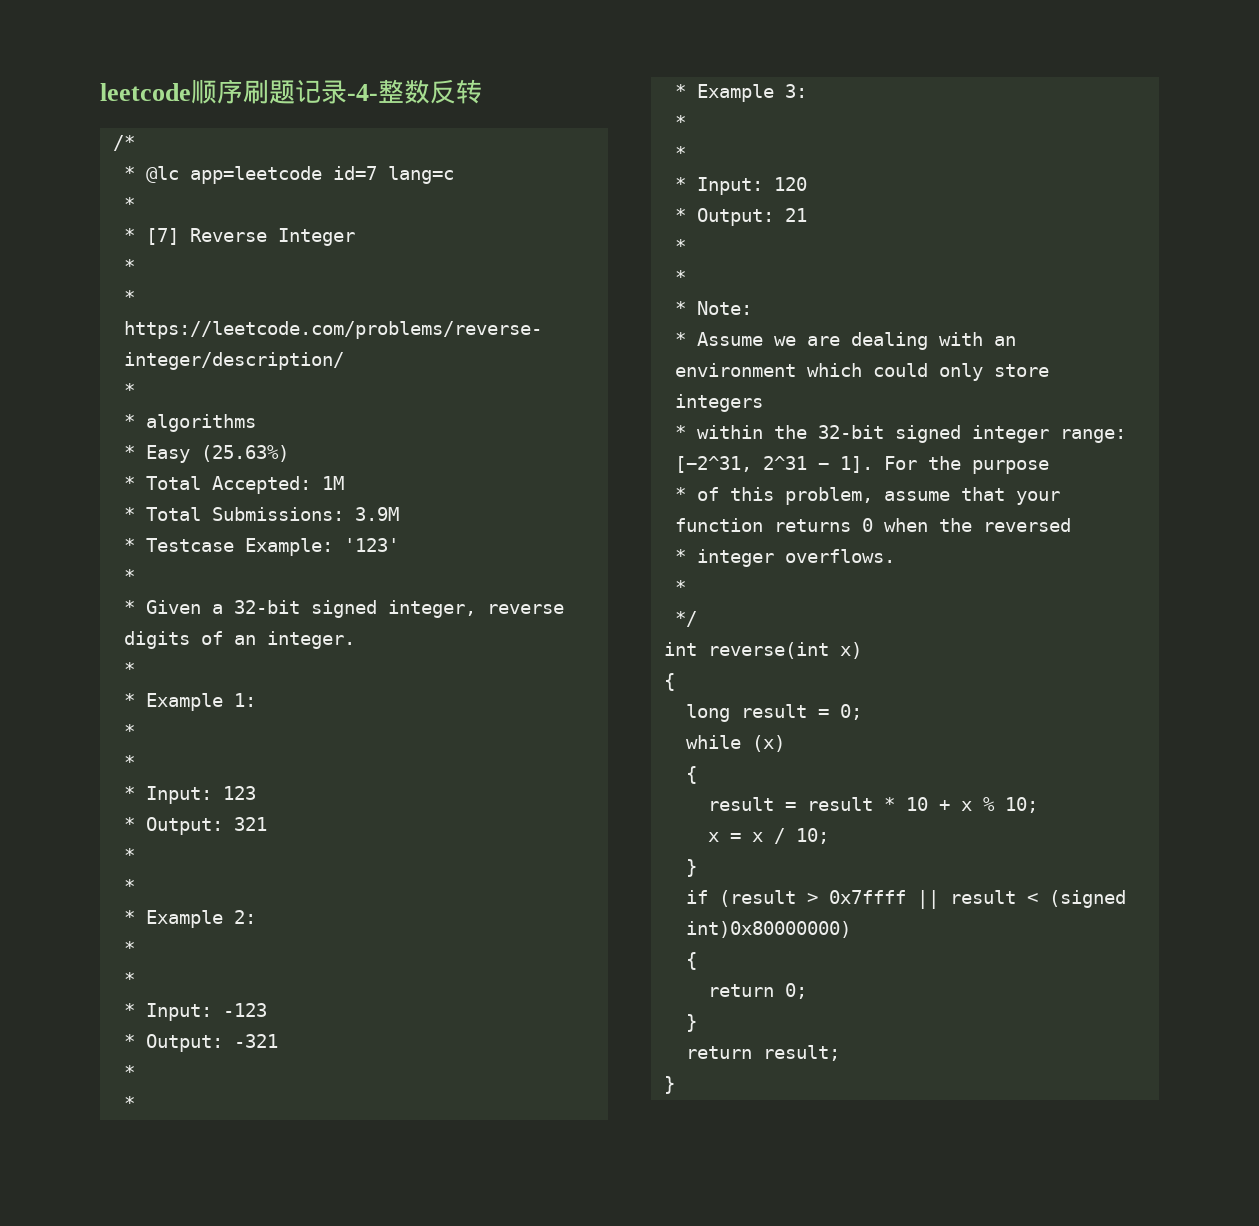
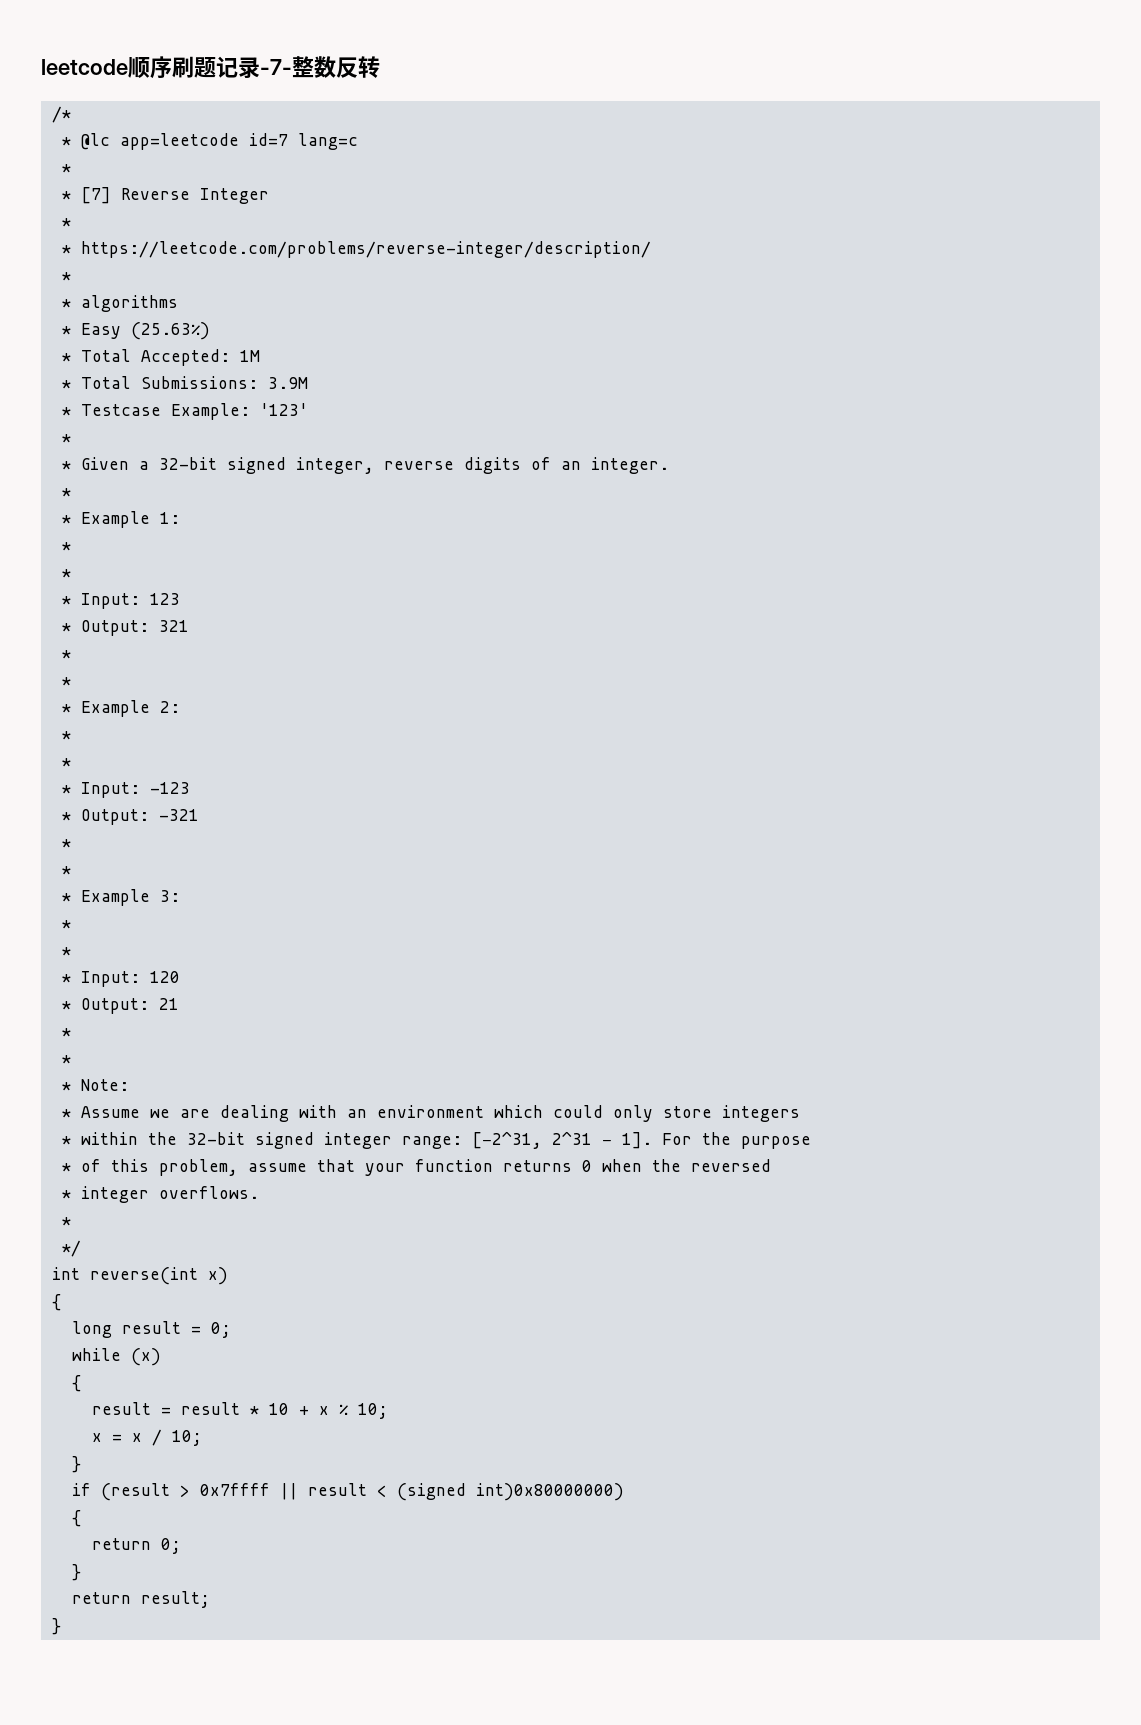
- leetcode顺序刷题记录-4-整数反转
+ leetcode顺序刷题记录-7-整数反转

